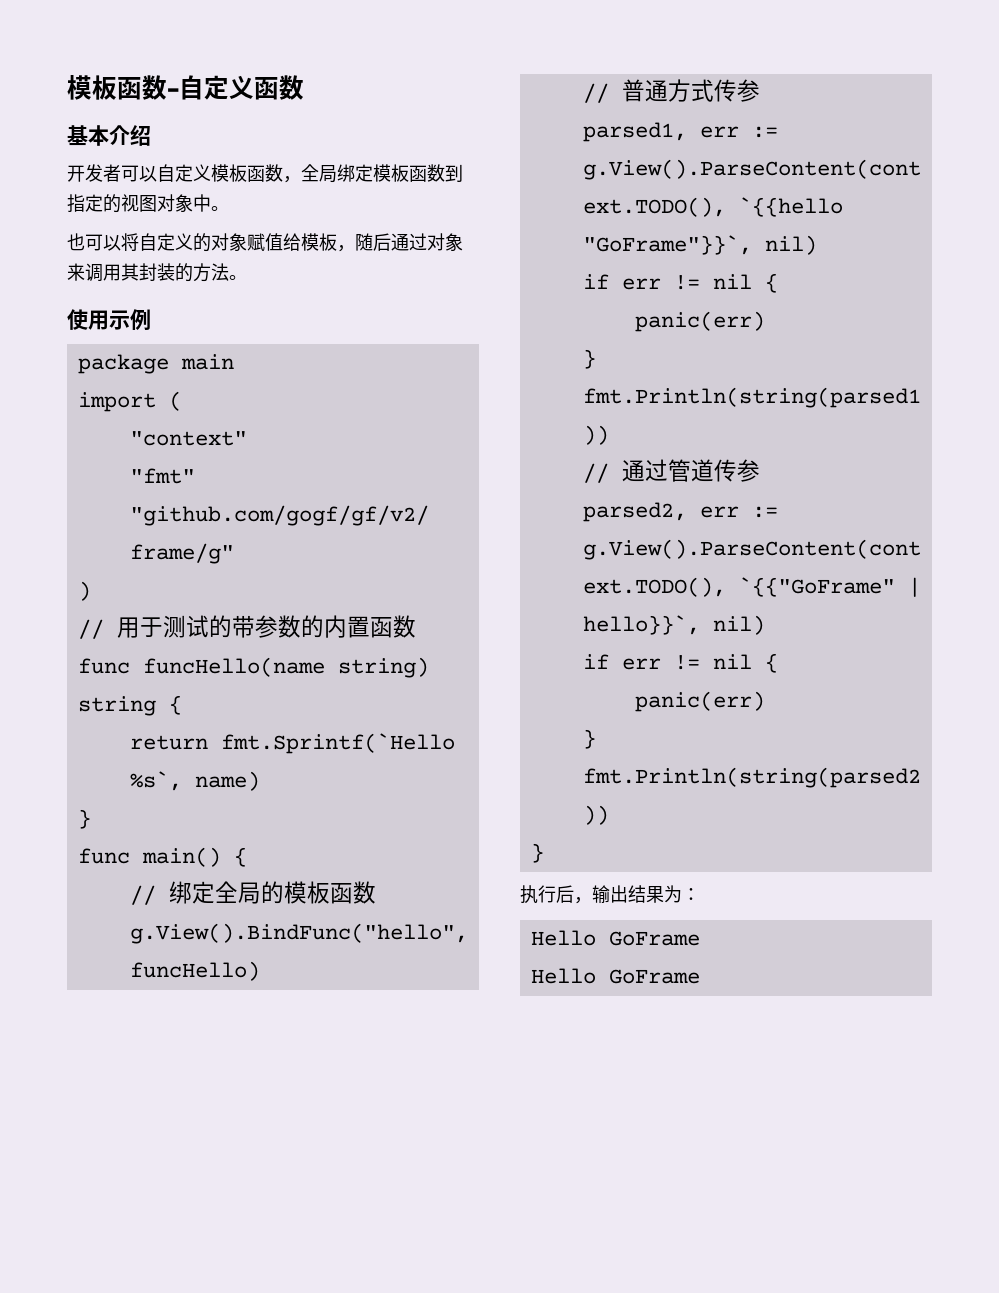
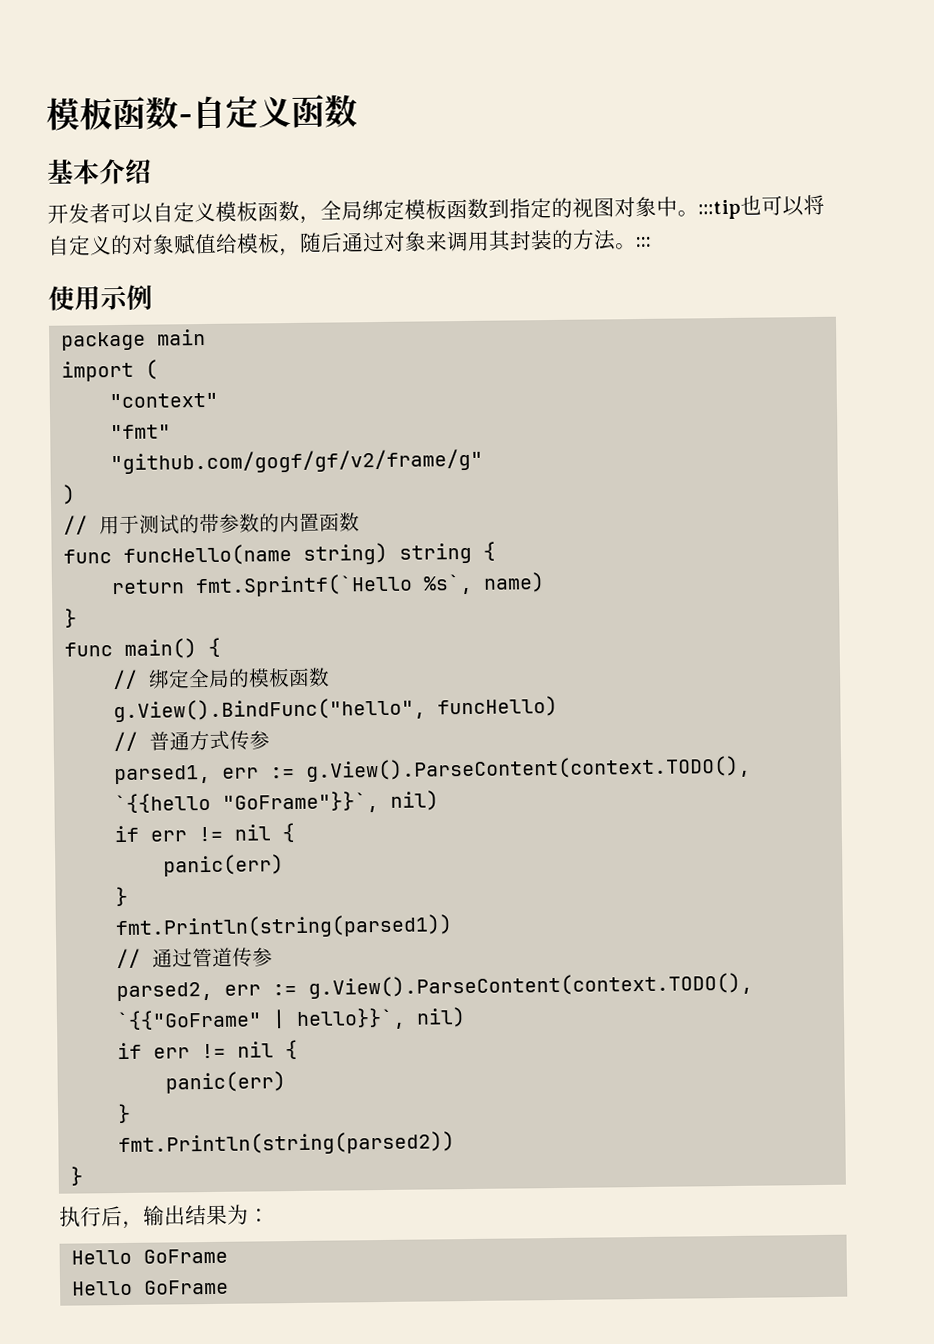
- 开发者可以自定义模板函数，全局绑定模板函数到指定的视图对象中。
- 也可以将自定义的对象赋值给模板，随后通过对象来调用其封装的方法。
+ 开发者可以自定义模板函数，全局绑定模板函数到指定的视图对象中。:::tip也可以将自定义的对象赋值给模板，随后通过对象来调用其封装的方法。:::

